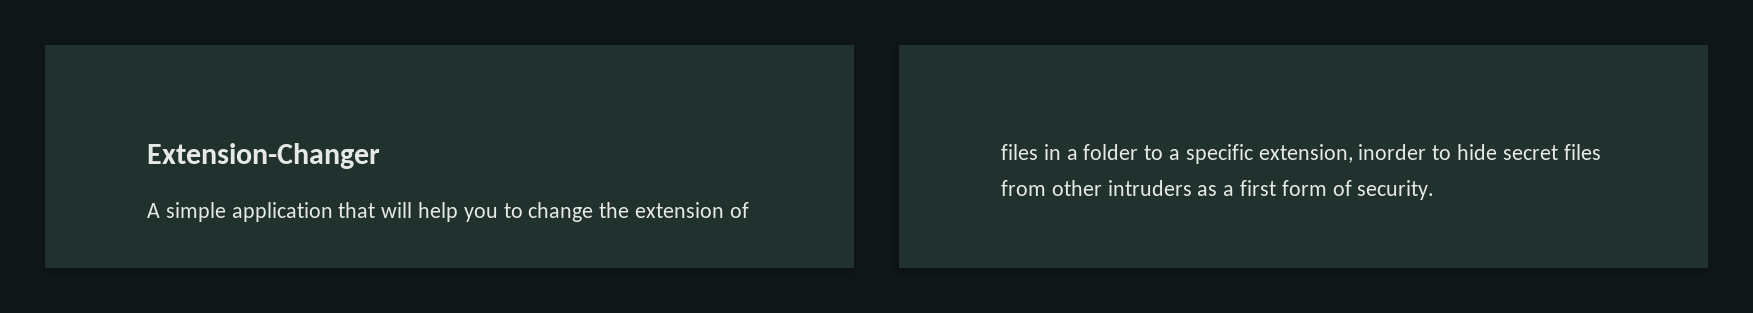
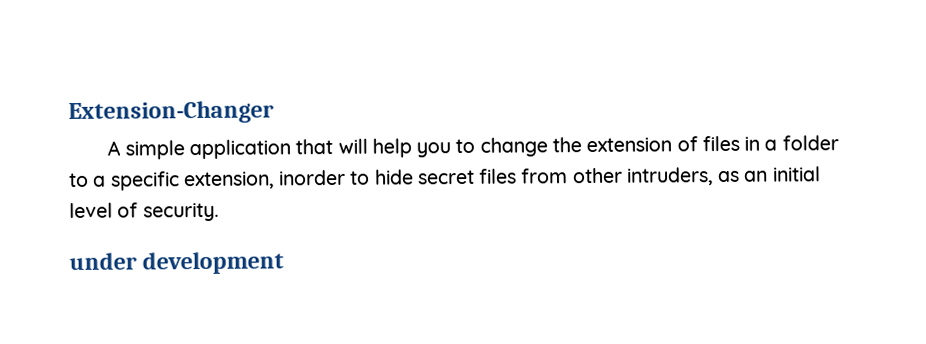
- A simple application that will help you to change the extension of files in a folder to a specific extension, inorder to hide secret files from other intruders as a first form of security.
+ A simple application that will help you to change the extension of files in a folder to a specific extension, inorder to hide secret files from other intruders, as an initial level of security.
+ under development

